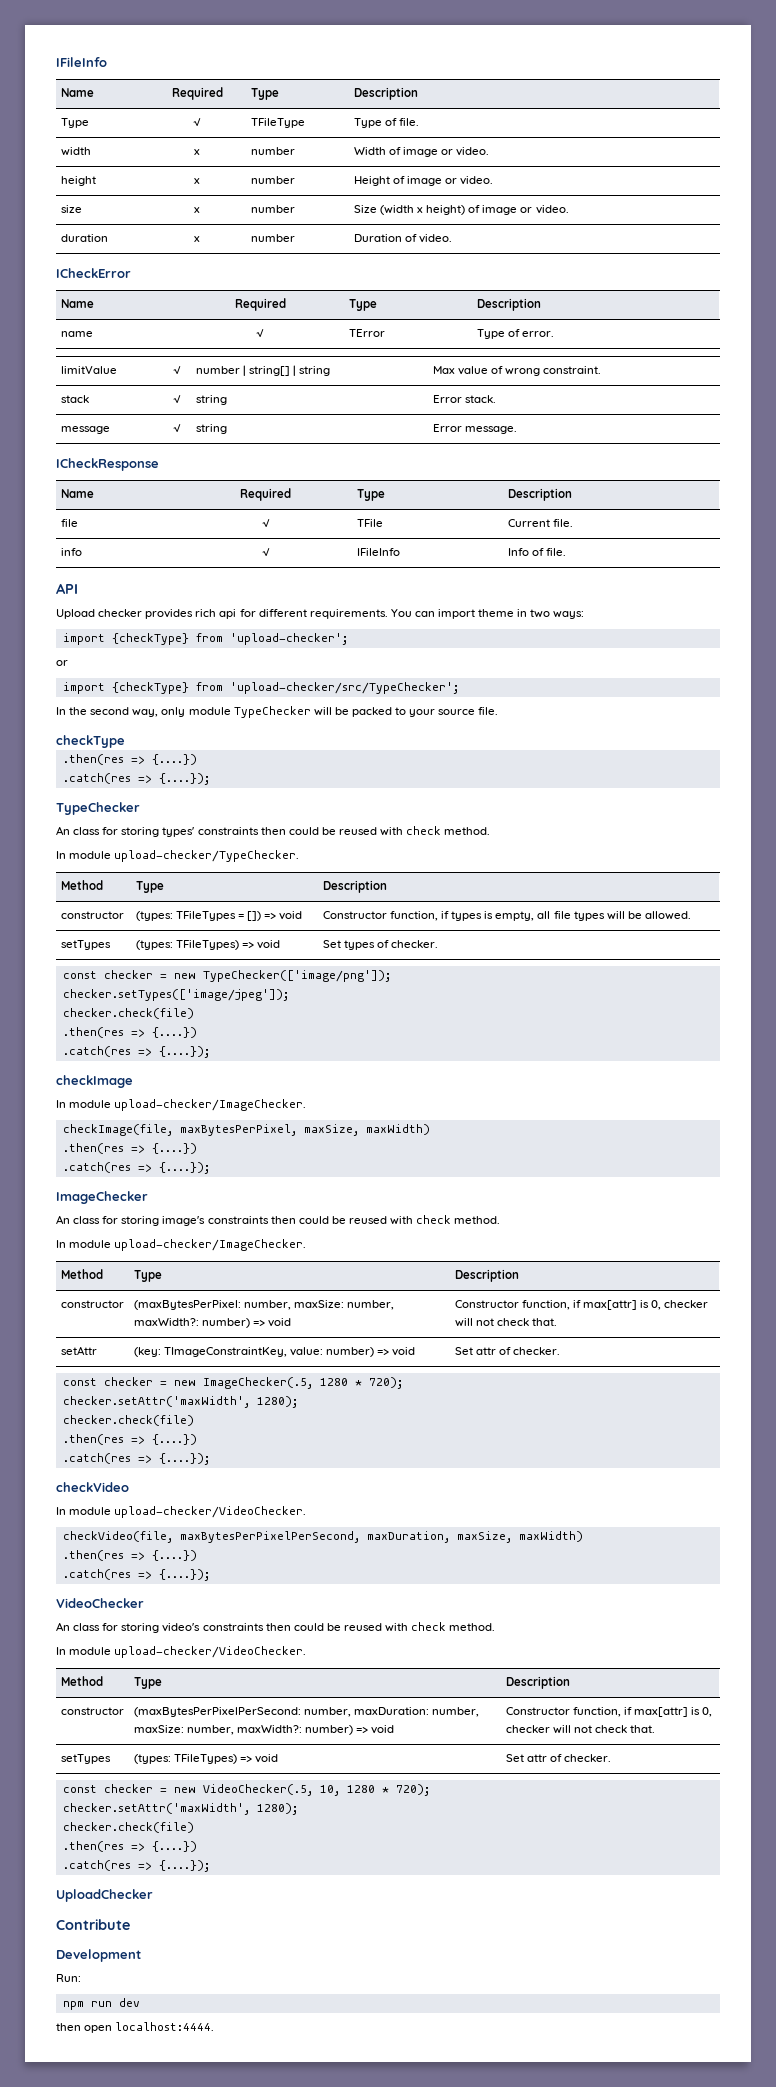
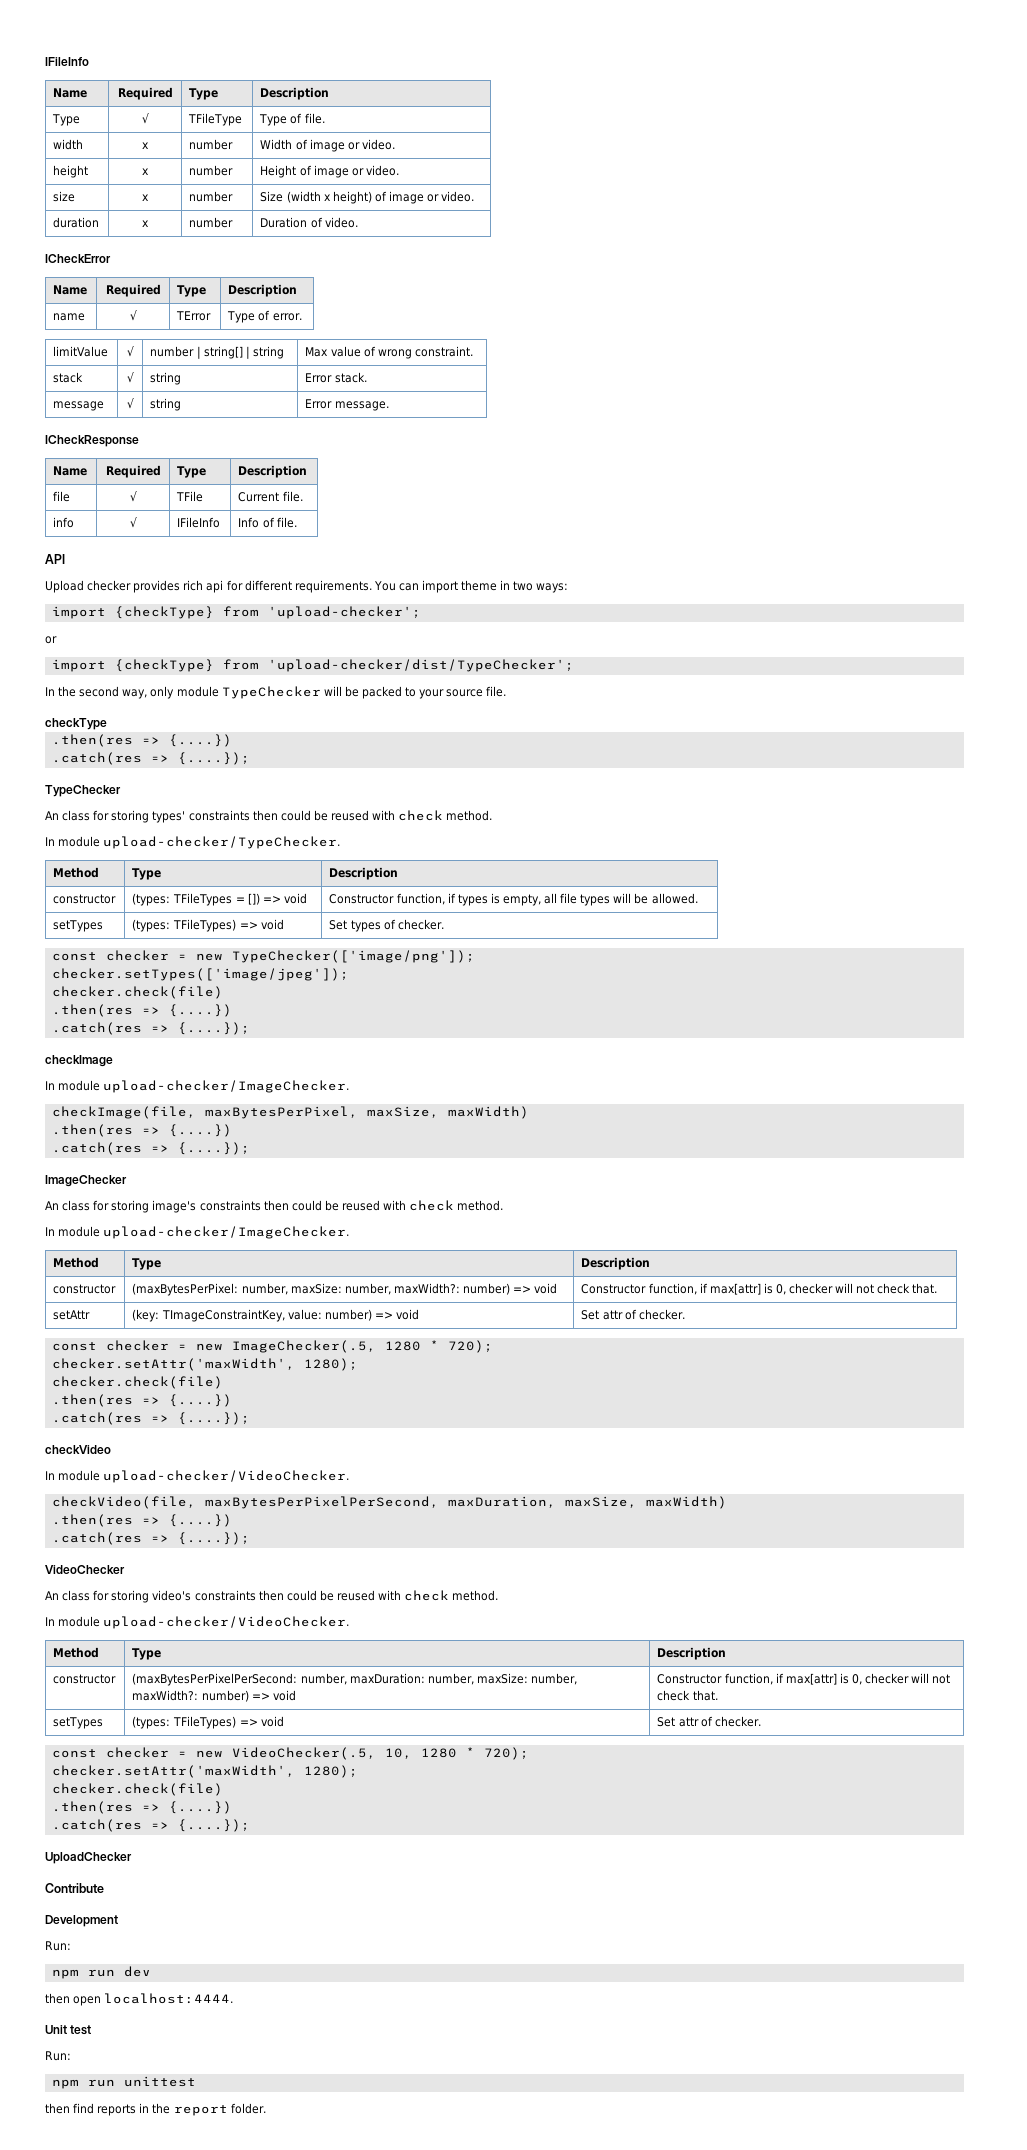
- import {checkType} from 'upload-checker/src/TypeChecker';
+ import {checkType} from 'upload-checker/dist/TypeChecker';
+ Unit test
+ Run:
+ npm run unittest
+ then find reports in the report folder.

